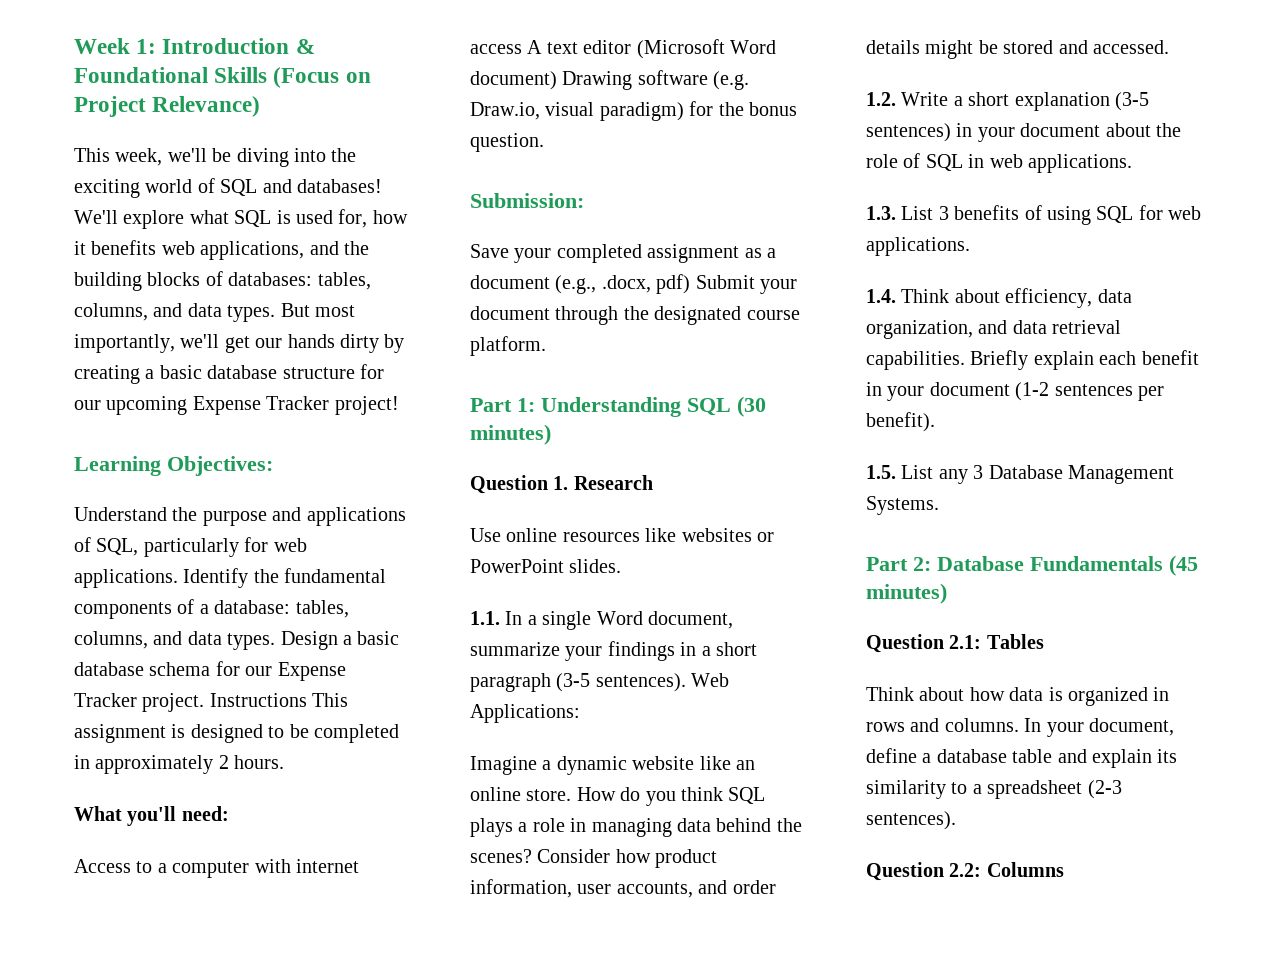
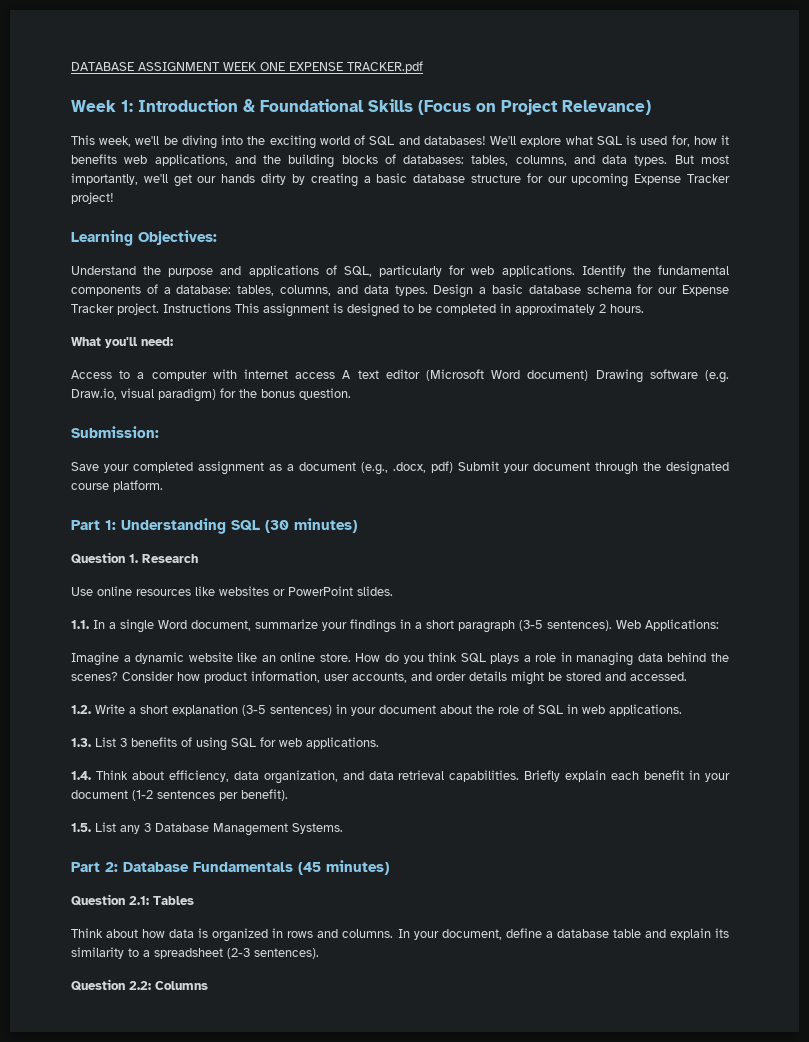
+ DATABASE ASSIGNMENT WEEK ONE EXPENSE TRACKER.pdf

